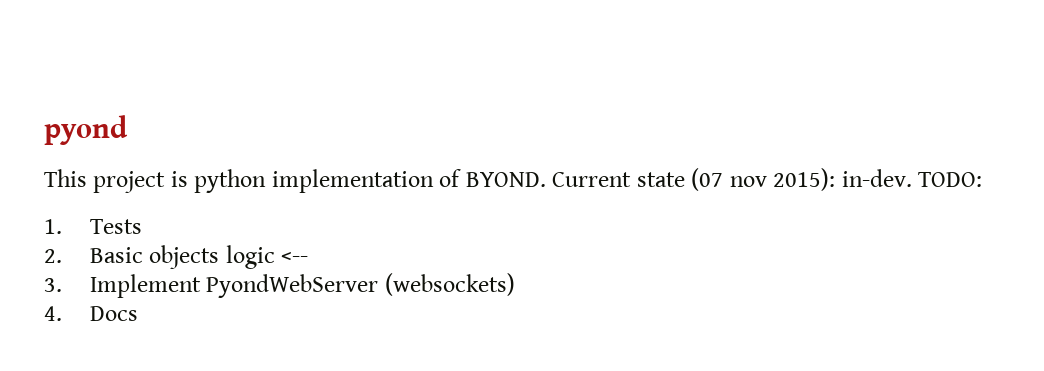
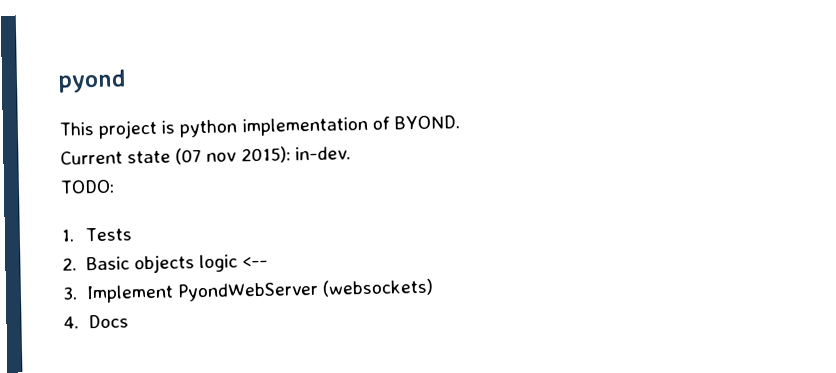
- This project is python implementation of BYOND. Current state (07 nov 2015): in-dev. TODO:
+ This project is python implementation of BYOND.
+ Current state (07 nov 2015): in-dev.
+ TODO:

